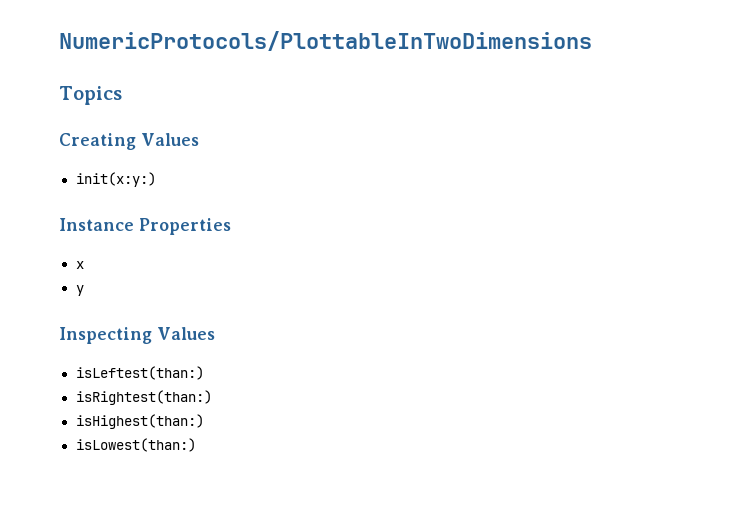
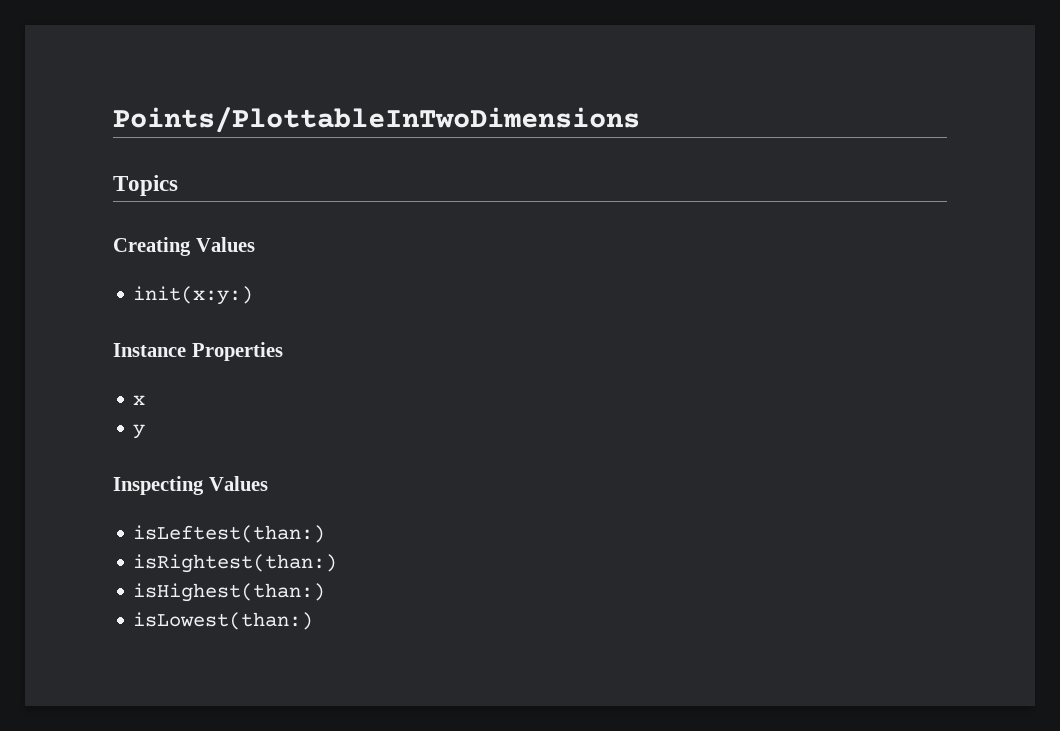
- NumericProtocols/PlottableInTwoDimensions
+ Points/PlottableInTwoDimensions

